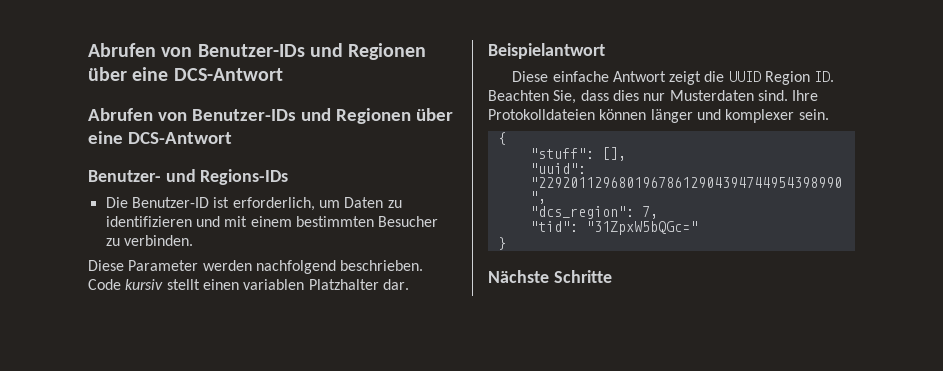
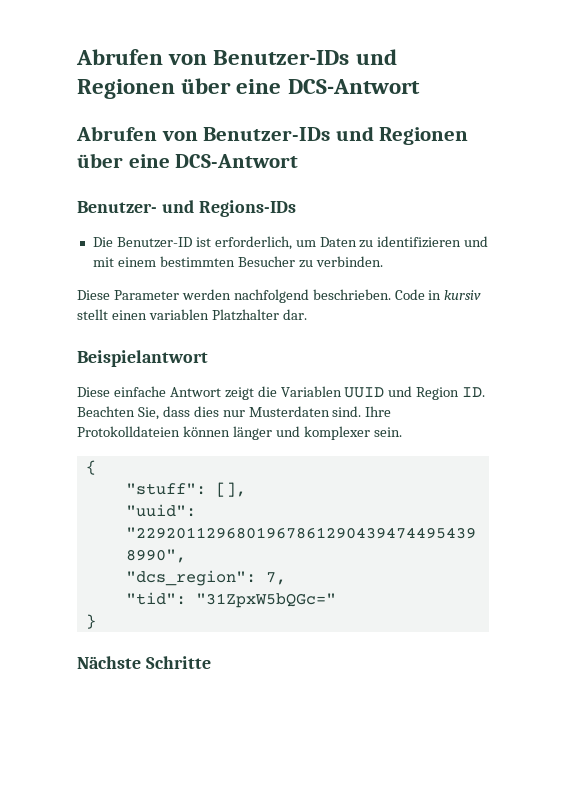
- Code kursiv stellt einen variablen Platzhalter dar.
+ Code in kursiv stellt einen variablen Platzhalter dar.
- Diese einfache Antwort zeigt die UUID Region ID. Beachten Sie, dass dies nur Musterdaten sind.
+ Diese einfache Antwort zeigt die Variablen UUID und Region ID. Beachten Sie, dass dies nur Musterdaten sind.

